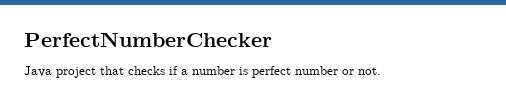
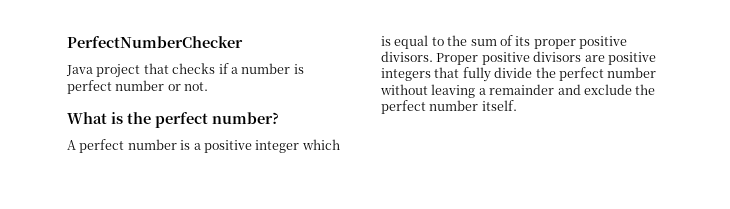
+ What is the perfect number?
+ A perfect number is a positive integer which is equal to the sum of its proper positive divisors. Proper positive divisors are positive integers that fully divide the perfect number without leaving a remainder and exclude the perfect number itself.

